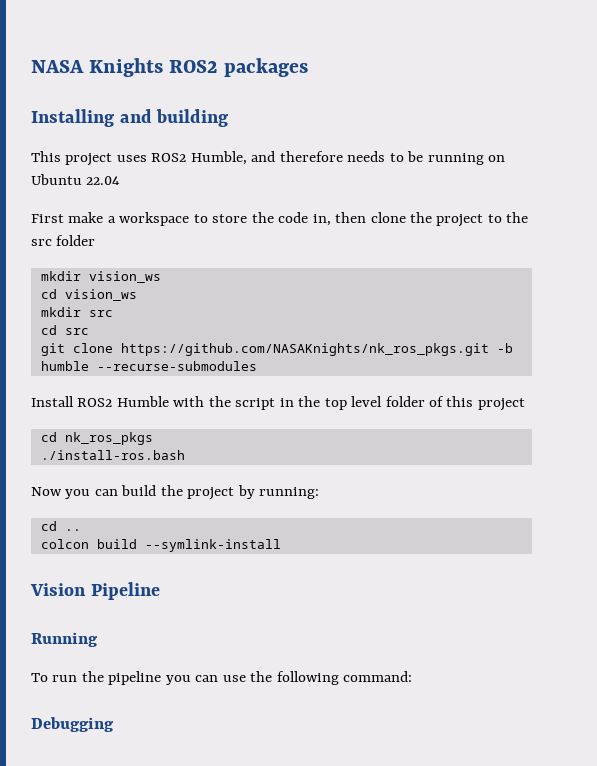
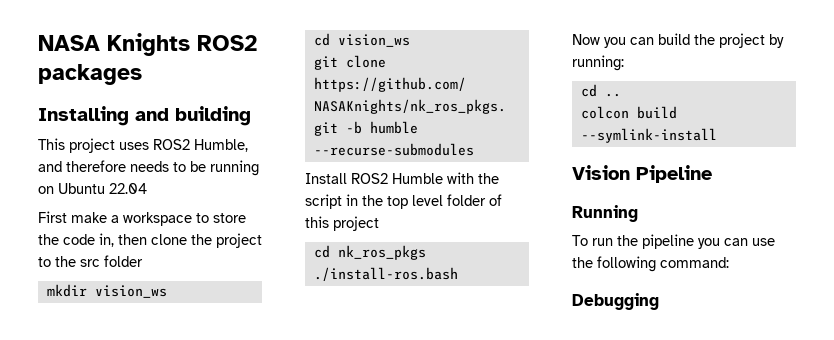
- mkdir src
- cd src

